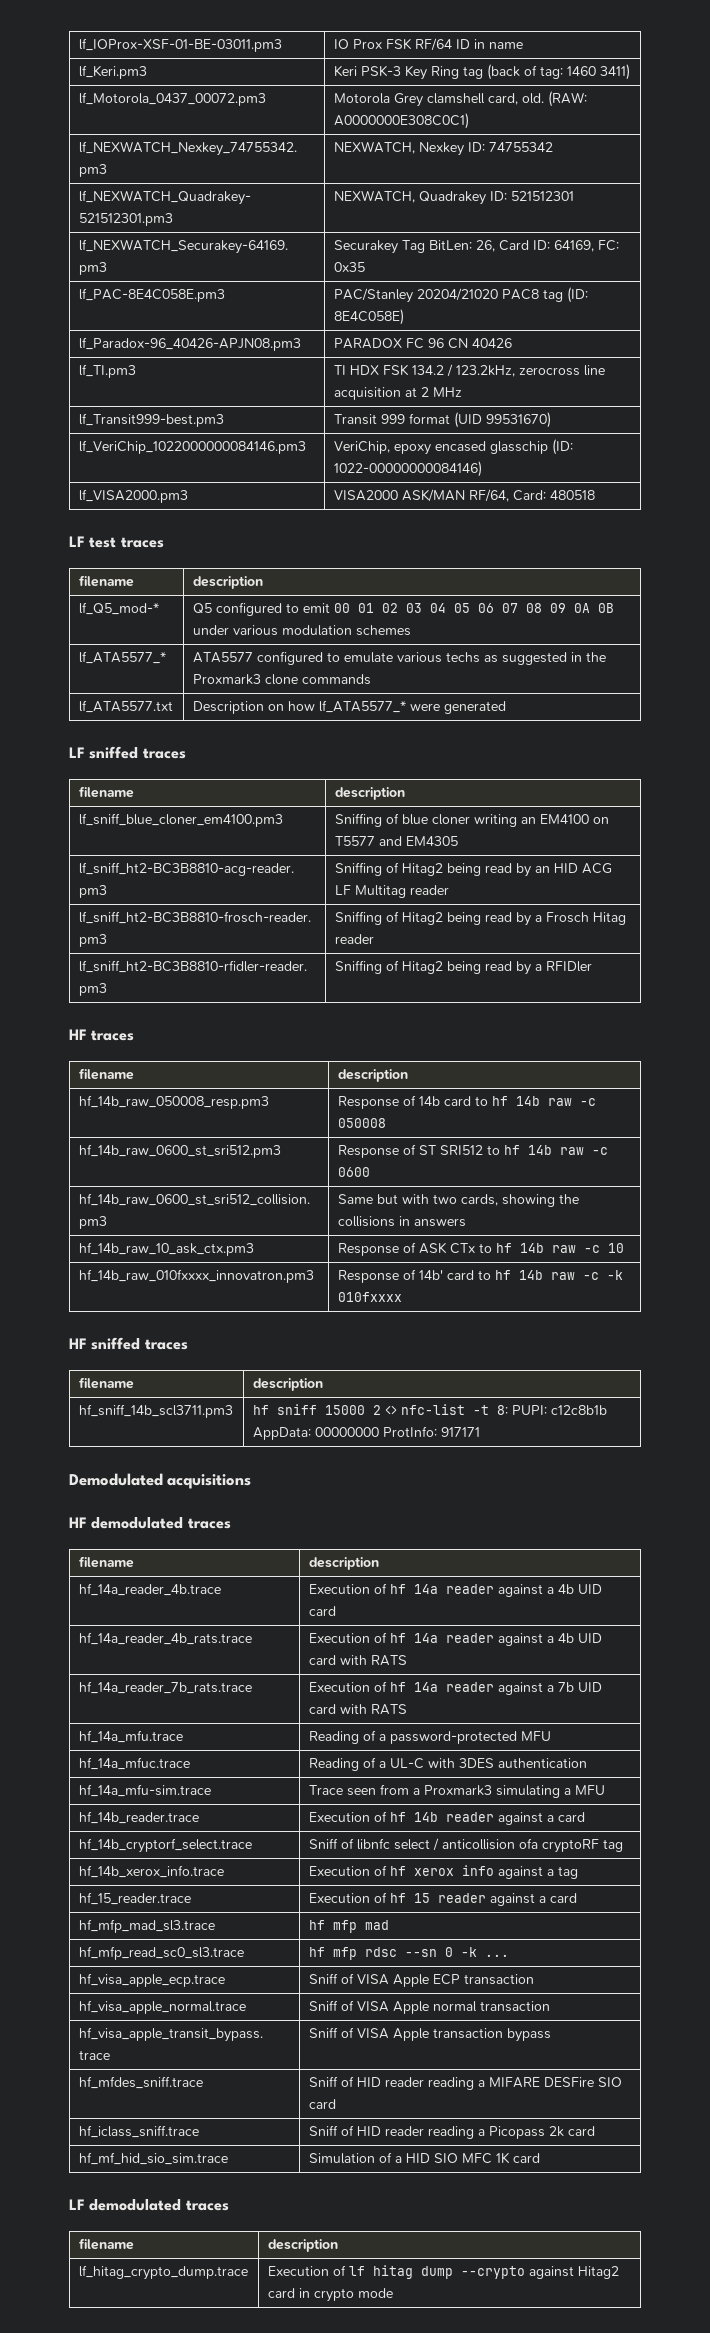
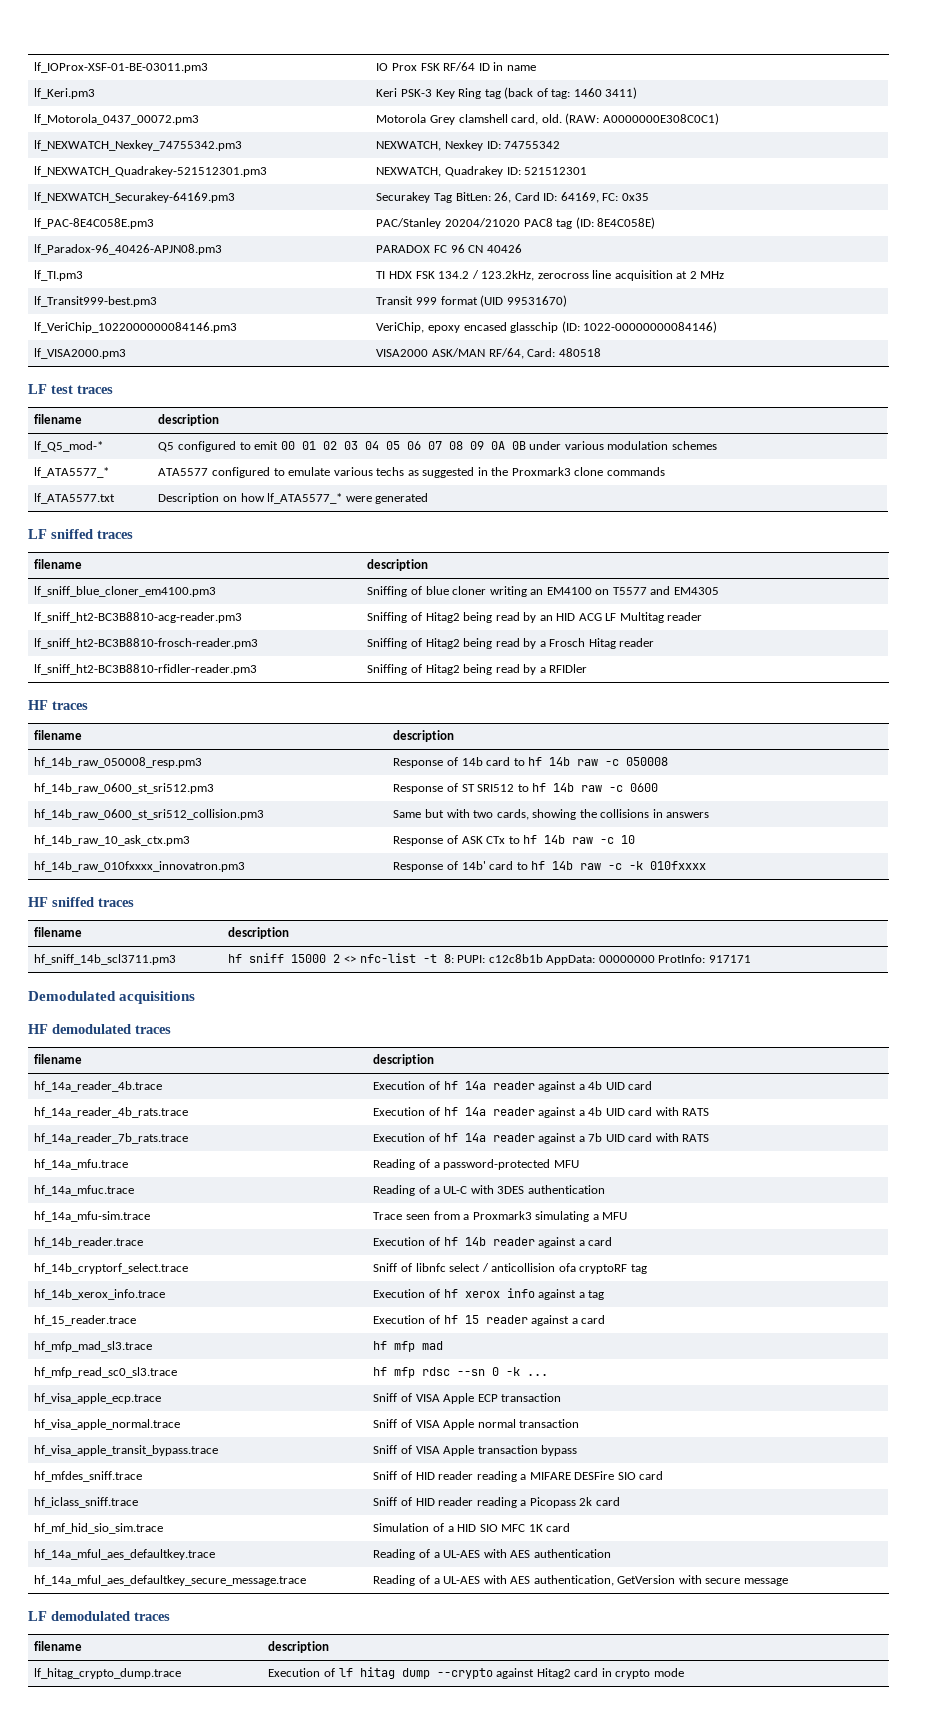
+ hf_14a_mful_aes_defaultkey.trace | Reading of a UL-AES with AES authentication
+ hf_14a_mful_aes_defaultkey_secure_message.trace | Reading of a UL-AES with AES authentication, GetVersion with secure message

